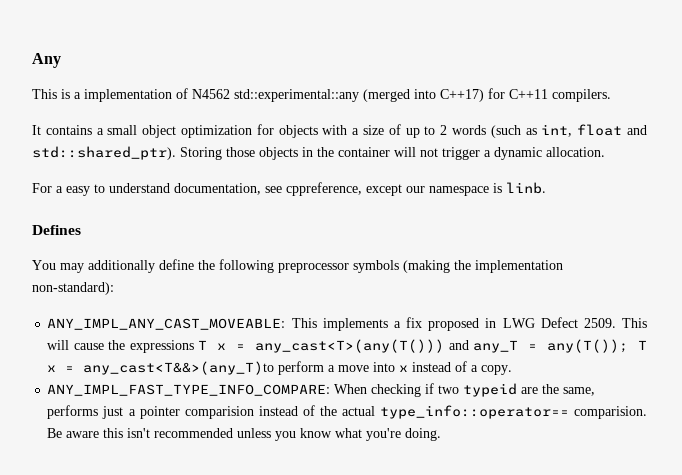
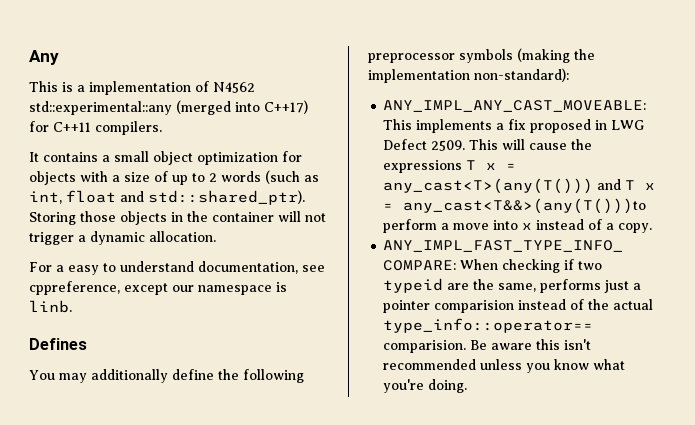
- This will cause the expressions T x = any_cast<T>(any(T())) and any_T = any(T()); T x = any_cast<T&&>(any_T)to perform a move into x instead of a copy.
+ This will cause the expressions T x = any_cast<T>(any(T())) and T x = any_cast<T&&>(any(T()))to perform a move into x instead of a copy.

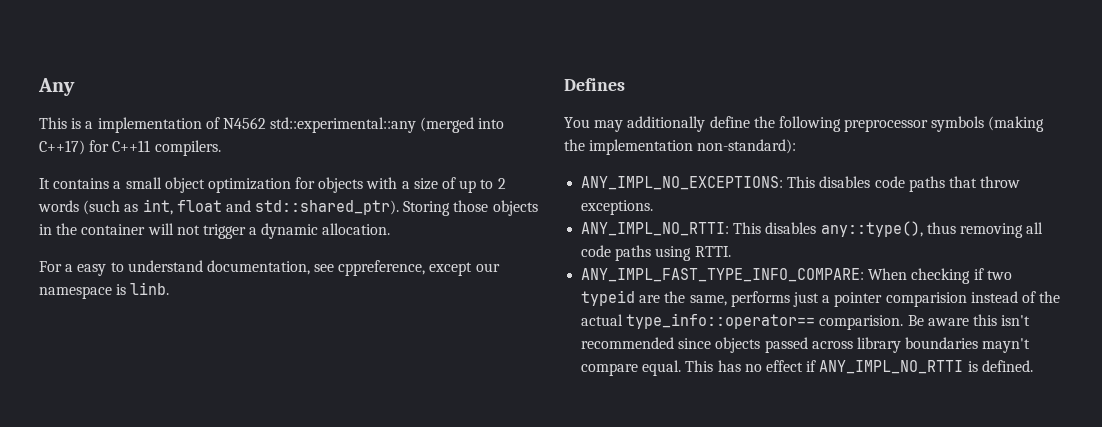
- ANY_IMPL_ANY_CAST_MOVEABLE: This implements a fix proposed in LWG Defect 2509. This will cause the expressions T x = any_cast<T>(any(T())) and T x = any_cast<T&&>(any(T()))to perform a move into x instead of a copy.
+ ANY_IMPL_NO_EXCEPTIONS: This disables code paths that throw exceptions.
+ ANY_IMPL_NO_RTTI: This disables any::type(), thus removing all code paths using RTTI.
- Be aware this isn't recommended unless you know what you're doing.
+ Be aware this isn't recommended since objects passed across library boundaries mayn't compare equal. This has no effect if ANY_IMPL_NO_RTTI is defined.

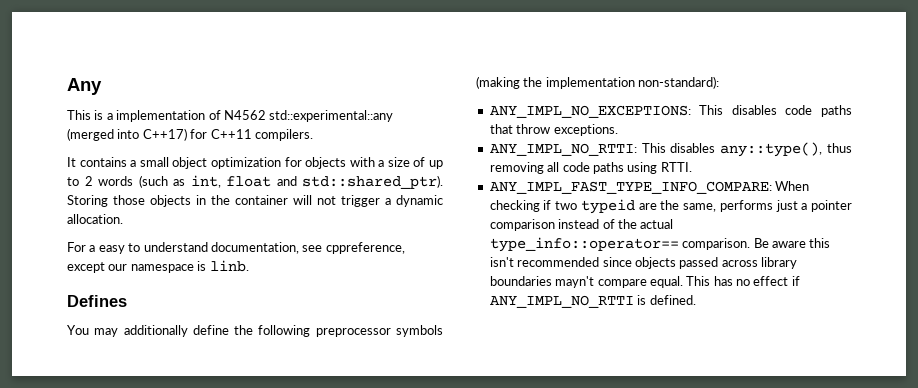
- ANY_IMPL_FAST_TYPE_INFO_COMPARE: When checking if two typeid are the same, performs just a pointer comparision instead of the actual type_info::operator== comparision.
+ ANY_IMPL_FAST_TYPE_INFO_COMPARE: When checking if two typeid are the same, performs just a pointer comparison instead of the actual type_info::operator== comparison.

